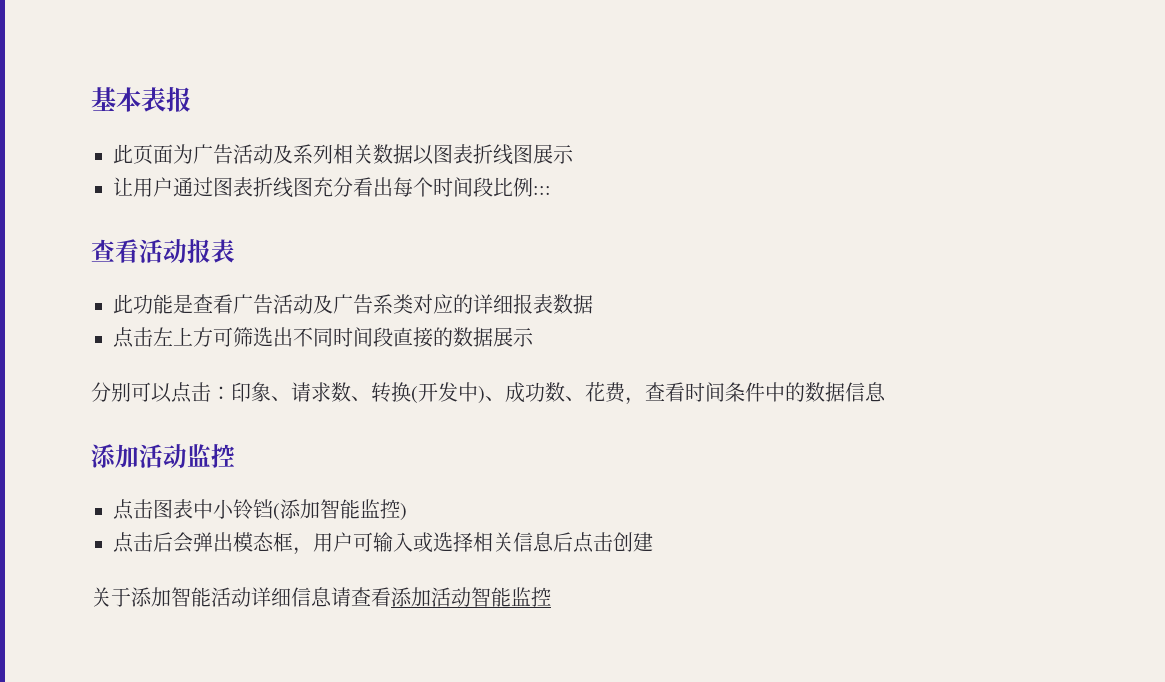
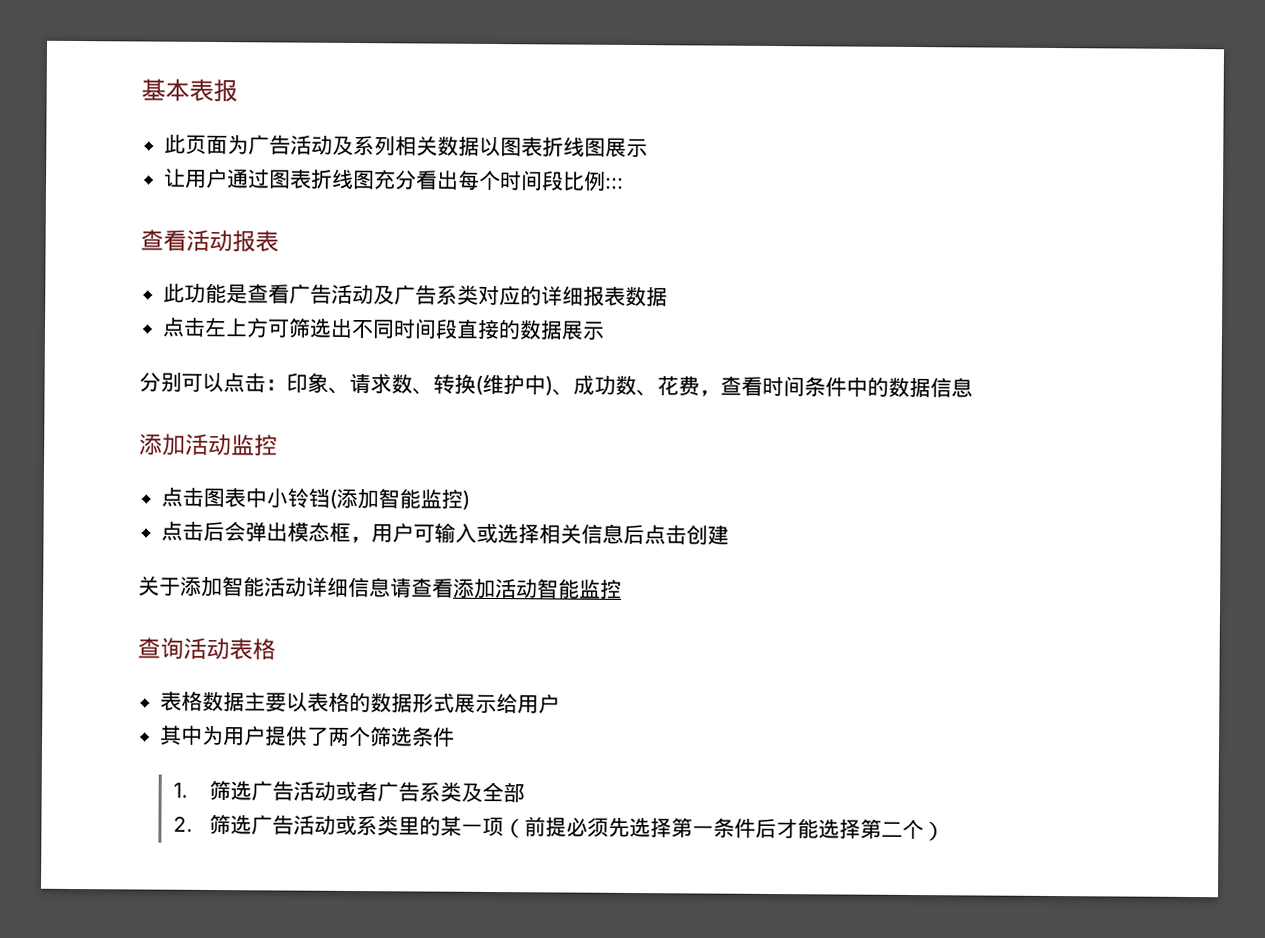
- 分别可以点击：印象、请求数、转换(开发中)、成功数、花费，查看时间条件中的数据信息
+ 分别可以点击：印象、请求数、转换(维护中)、成功数、花费，查看时间条件中的数据信息
+ 查询活动表格
+ 表格数据主要以表格的数据形式展示给用户
+ 其中为用户提供了两个筛选条件
+ 1.筛选广告活动或者广告系类及全部
+ 2.筛选广告活动或系类里的某一项（前提必须先选择第一条件后才能选择第二个）

